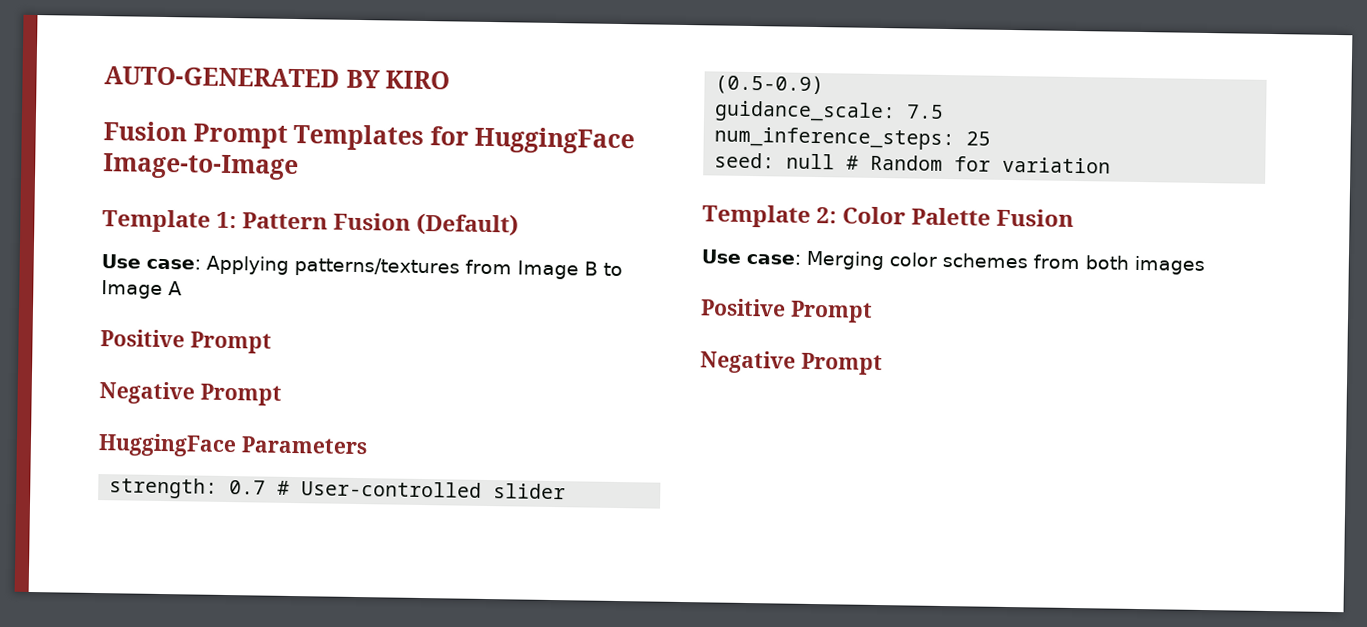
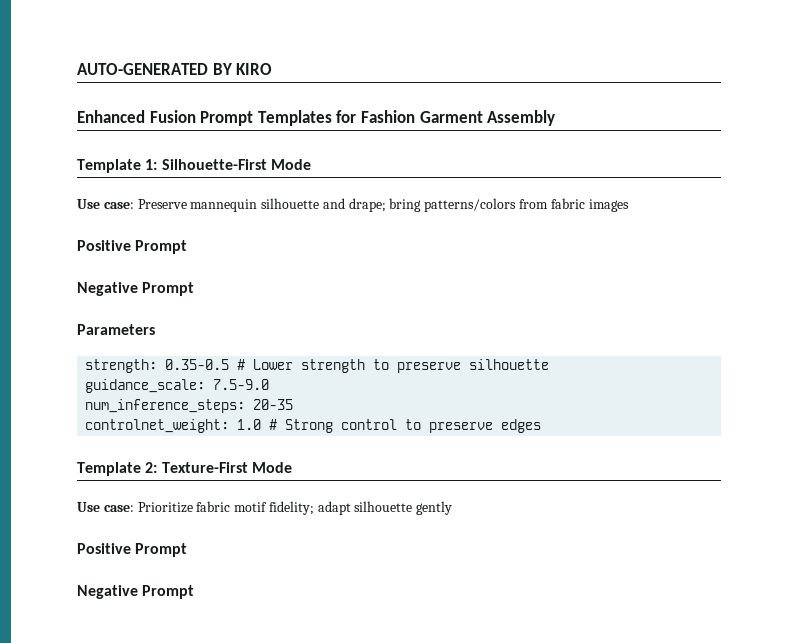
- Fusion Prompt Templates for HuggingFace Image-to-Image
+ Enhanced Fusion Prompt Templates for Fashion Garment Assembly
- Template 1: Pattern Fusion (Default)
- Use case: Applying patterns/textures from Image B to Image A
+ Template 1: Silhouette-First Mode
+ Use case: Preserve mannequin silhouette and drape; bring patterns/colors from fabric images
- HuggingFace Parameters
+ Parameters
- strength: 0.7 # User-controlled slider (0.5-0.9)
+ strength: 0.35-0.5 # Lower strength to preserve silhouette
- guidance_scale: 7.5
+ guidance_scale: 7.5-9.0
- num_inference_steps: 25
- seed: null # Random for variation
+ num_inference_steps: 20-35
+ controlnet_weight: 1.0 # Strong control to preserve edges
- Template 2: Color Palette Fusion
- Use case: Merging color schemes from both images
+ Template 2: Texture-First Mode
+ Use case: Prioritize fabric motif fidelity; adapt silhouette gently

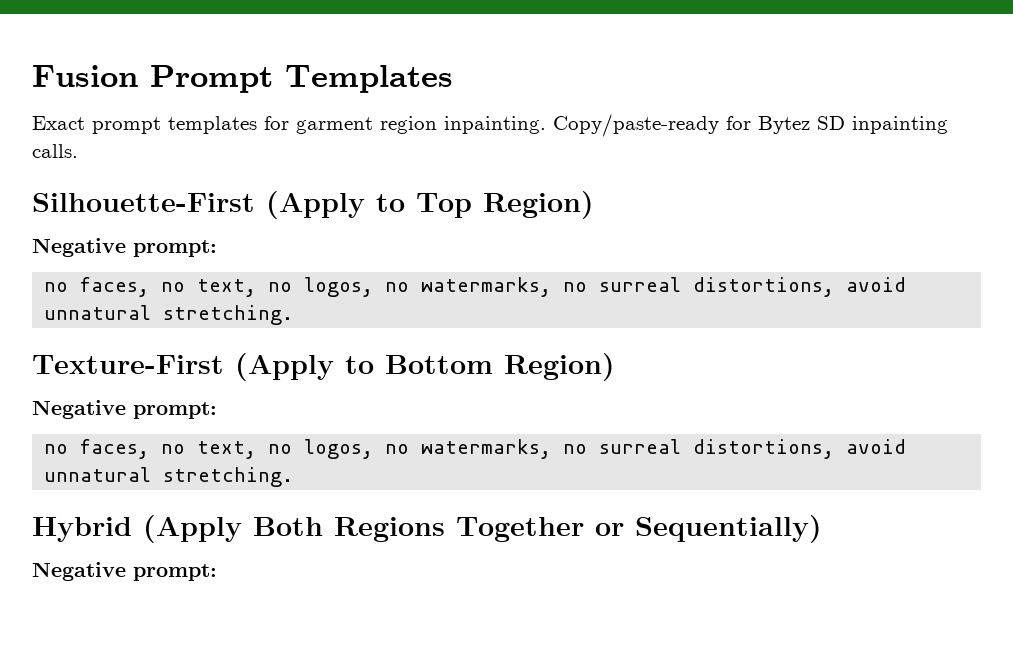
- AUTO-GENERATED BY KIRO
- Enhanced Fusion Prompt Templates for Fashion Garment Assembly
- Template 1: Silhouette-First Mode
- Use case: Preserve mannequin silhouette and drape; bring patterns/colors from fabric images
- Positive Prompt
- Negative Prompt
- Parameters
- strength: 0.35-0.5 # Lower strength to preserve silhouette
- guidance_scale: 7.5-9.0
- num_inference_steps: 20-35
- controlnet_weight: 1.0 # Strong control to preserve edges
- Template 2: Texture-First Mode
- Use case: Prioritize fabric motif fidelity; adapt silhouette gently
- Positive Prompt
- Negative Prompt
+ Fusion Prompt Templates
+ Exact prompt templates for garment region inpainting. Copy/paste-ready for Bytez SD inpainting calls.
+ Silhouette-First (Apply to Top Region)
+ Negative prompt:
+ no faces, no text, no logos, no watermarks, no surreal distortions, avoid unnatural stretching.
+ Texture-First (Apply to Bottom Region)
+ Negative prompt:
+ no faces, no text, no logos, no watermarks, no surreal distortions, avoid unnatural stretching.
+ Hybrid (Apply Both Regions Together or Sequentially)
+ Negative prompt:

